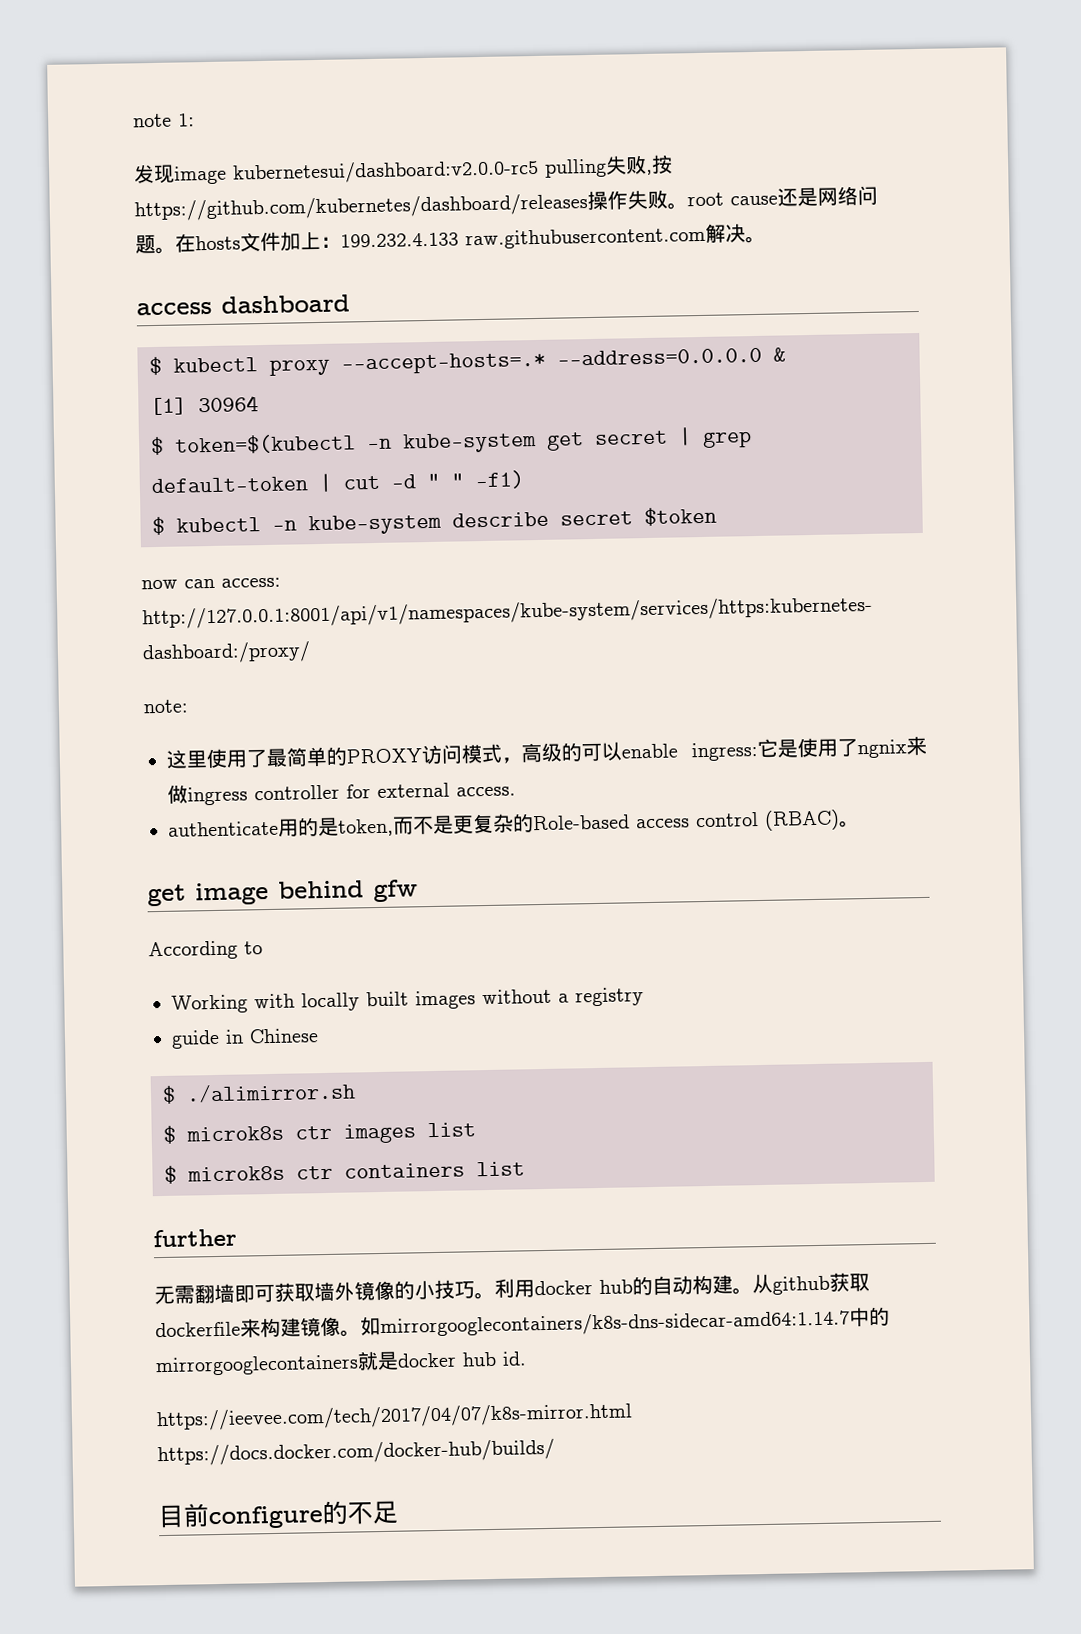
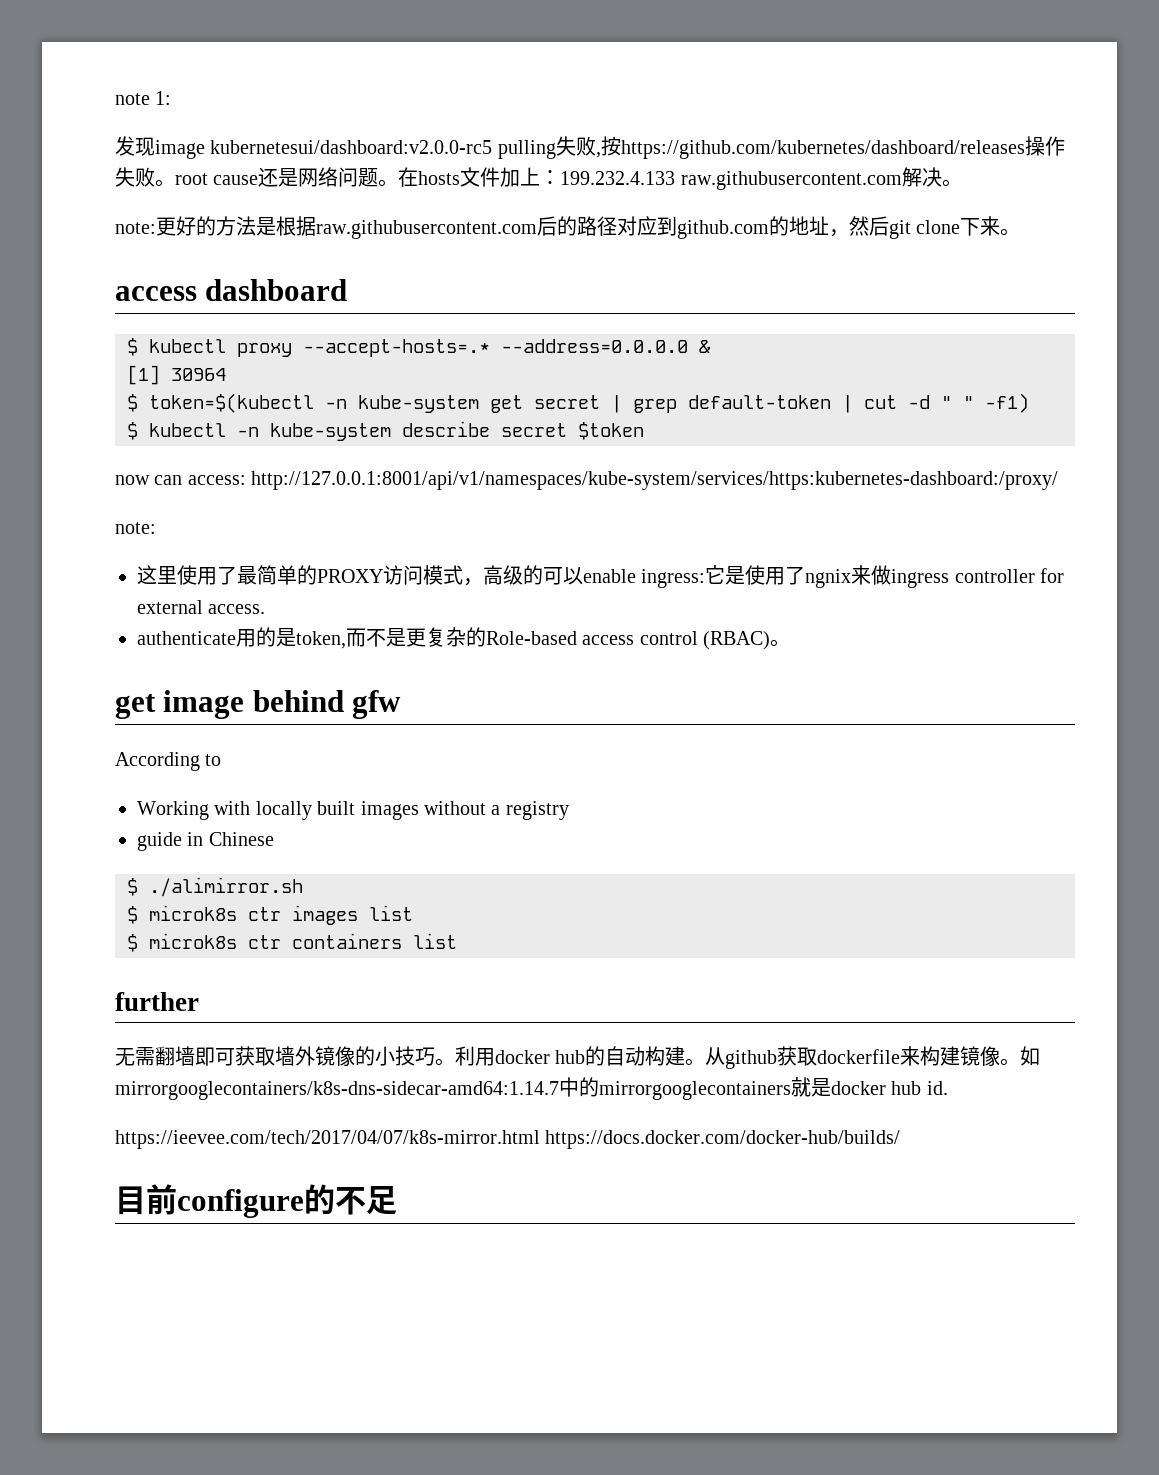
+ note:更好的方法是根据raw.githubusercontent.com后的路径对应到github.com的地址，然后git clone下来。

